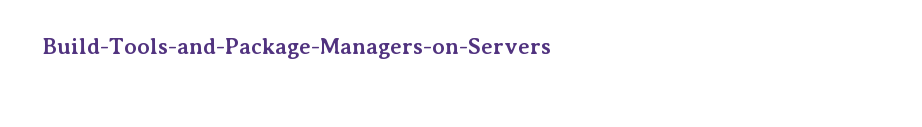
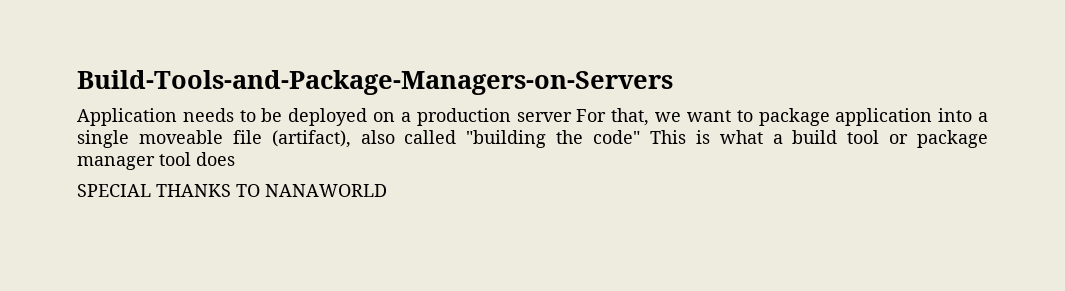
+ Application needs to be deployed on a production server For that, we want to package application into a single moveable file (artifact), also called "building the code" This is what a build tool or package manager tool does
+ SPECIAL THANKS TO NANAWORLD

